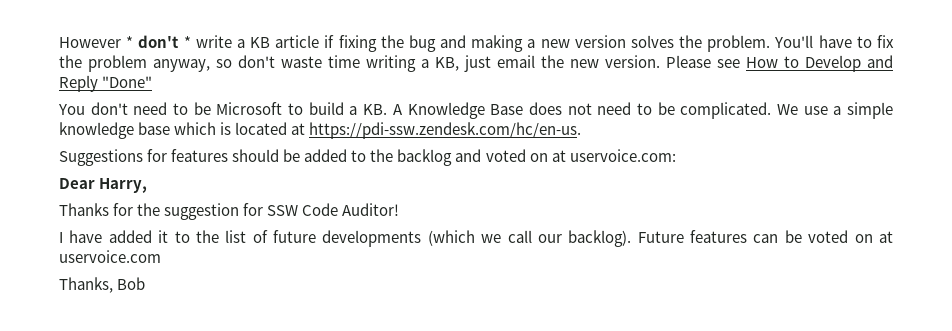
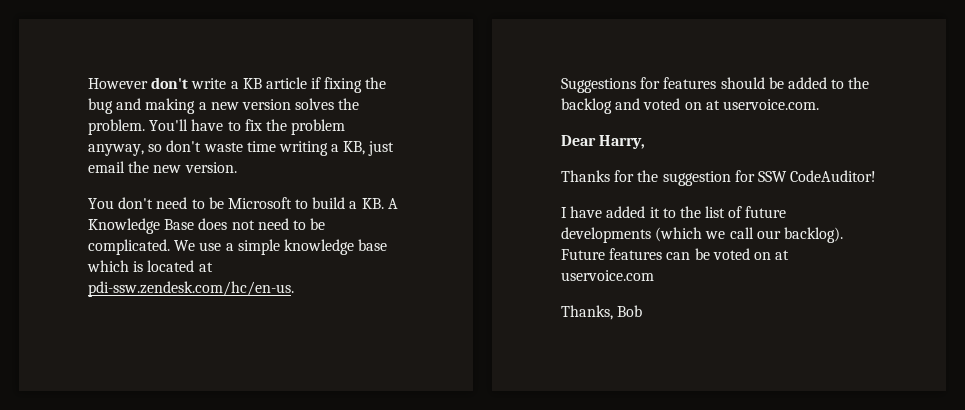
- However * don't * write a KB article if fixing the bug and making a new version solves the problem.
+ However don't write a KB article if fixing the bug and making a new version solves the problem.
- Please see How to Develop and Reply "Done"
- We use a simple knowledge base which is located at https://pdi-ssw.zendesk.com/hc/en-us.
+ We use a simple knowledge base which is located at pdi-ssw.zendesk.com/hc/en-us.
- Suggestions for features should be added to the backlog and voted on at uservoice.com:
+ Suggestions for features should be added to the backlog and voted on at uservoice.com.
- Thanks for the suggestion for SSW Code Auditor!
+ Thanks for the suggestion for SSW CodeAuditor!

